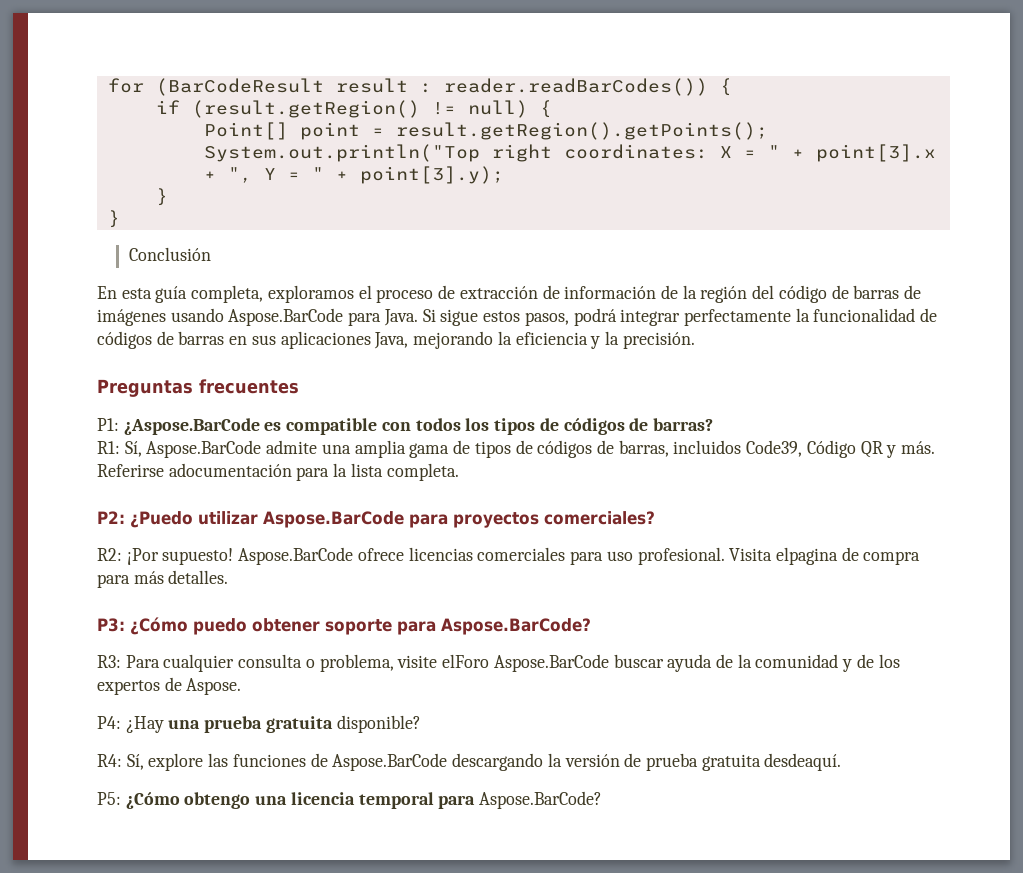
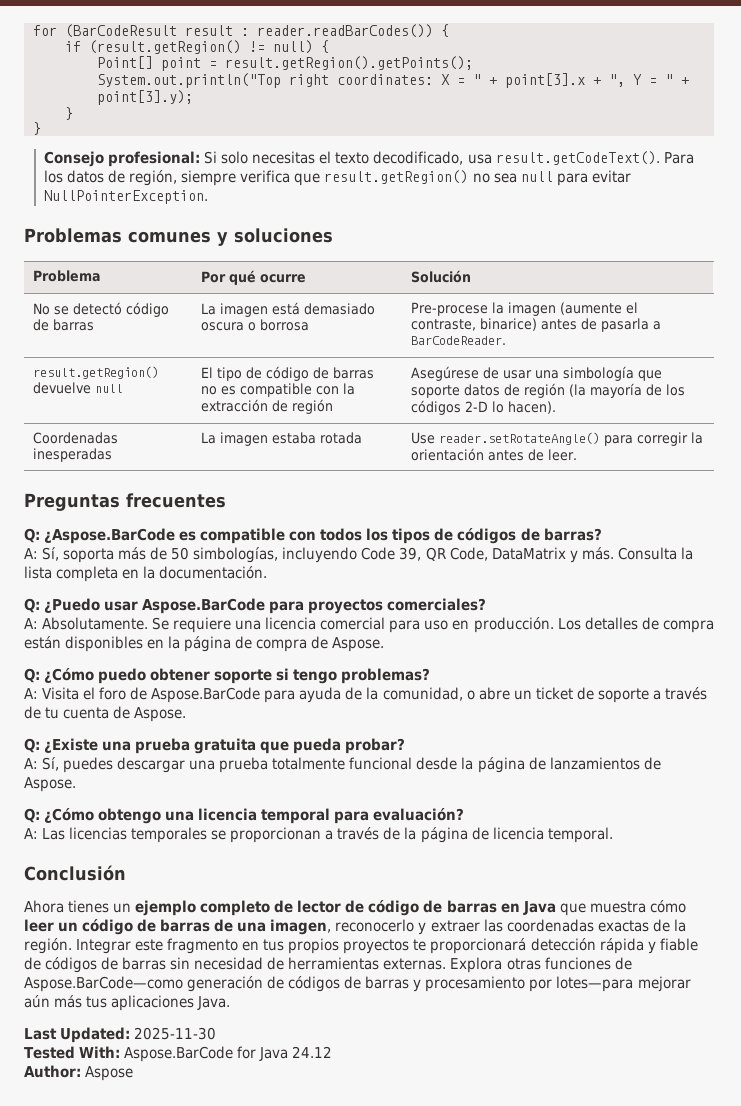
- Conclusión
- En esta guía completa, exploramos el proceso de extracción de información de la región del código de barras de imágenes usando Aspose.BarCode para Java. Si sigue estos pasos, podrá integrar perfectamente la funcionalidad de códigos de barras en sus aplicaciones Java, mejorando la eficiencia y la precisión.
+ Consejo profesional: Si solo necesitas el texto decodificado, usa result.getCodeText(). Para los datos de región, siempre verifica que result.getRegion() no sea null para evitar NullPointerException.
+ Problemas comunes y soluciones
+ Problema | Por qué ocurre | Solución
+ No se detectó código de barras | La imagen está demasiado oscura o borrosa | Pre‑procese la imagen (aumente el contraste, binarice) antes de pasarla a BarCodeReader.
+ result.getRegion() devuelve null | El tipo de código de barras no es compatible con la extracción de región | Asegúrese de usar una simbología que soporte datos de región (la mayoría de los códigos 2‑D lo hacen).
+ Coordenadas inesperadas | La imagen estaba rotada | Use reader.setRotateAngle() para corregir la orientación antes de leer.
- P1: ¿Aspose.BarCode es compatible con todos los tipos de códigos de barras?
+ Q: ¿Aspose.BarCode es compatible con todos los tipos de códigos de barras?
- R1: Sí, Aspose.BarCode admite una amplia gama de tipos de códigos de barras, incluidos Code39, Código QR y más. Referirse adocumentación para la lista completa.
- P2: ¿Puedo utilizar Aspose.BarCode para proyectos comerciales?
- R2: ¡Por supuesto! Aspose.BarCode ofrece licencias comerciales para uso profesional. Visita elpagina de compra para más detalles.
- P3: ¿Cómo puedo obtener soporte para Aspose.BarCode?
- R3: Para cualquier consulta o problema, visite elForo Aspose.BarCode buscar ayuda de la comunidad y de los expertos de Aspose.
- P4: ¿Hay una prueba gratuita disponible?
- R4: Sí, explore las funciones de Aspose.BarCode descargando la versión de prueba gratuita desdeaquí.
- P5: ¿Cómo obtengo una licencia temporal para Aspose.BarCode?
+ A: Sí, soporta más de 50 simbologías, incluyendo Code 39, QR Code, DataMatrix y más. Consulta la lista completa en la documentación.
+ Q: ¿Puedo usar Aspose.BarCode para proyectos comerciales?
+ A: Absolutamente. Se requiere una licencia comercial para uso en producción. Los detalles de compra están disponibles en la página de compra de Aspose.
+ Q: ¿Cómo puedo obtener soporte si tengo problemas?
+ A: Visita el foro de Aspose.BarCode para ayuda de la comunidad, o abre un ticket de soporte a través de tu cuenta de Aspose.
+ Q: ¿Existe una prueba gratuita que pueda probar?
+ A: Sí, puedes descargar una prueba totalmente funcional desde la página de lanzamientos de Aspose.
+ Q: ¿Cómo obtengo una licencia temporal para evaluación?
+ A: Las licencias temporales se proporcionan a través de la página de licencia temporal.
+ Conclusión
+ Ahora tienes un ejemplo completo de lector de código de barras en Java que muestra cómo leer un código de barras de una imagen, reconocerlo y extraer las coordenadas exactas de la región. Integrar este fragmento en tus propios proyectos te proporcionará detección rápida y fiable de códigos de barras sin necesidad de herramientas externas. Explora otras funciones de Aspose.BarCode—como generación de códigos de barras y procesamiento por lotes—para mejorar aún más tus aplicaciones Java.
+ Last Updated: 2025-11-30
+ Tested With: Aspose.BarCode for Java 24.12
+ Author: Aspose

